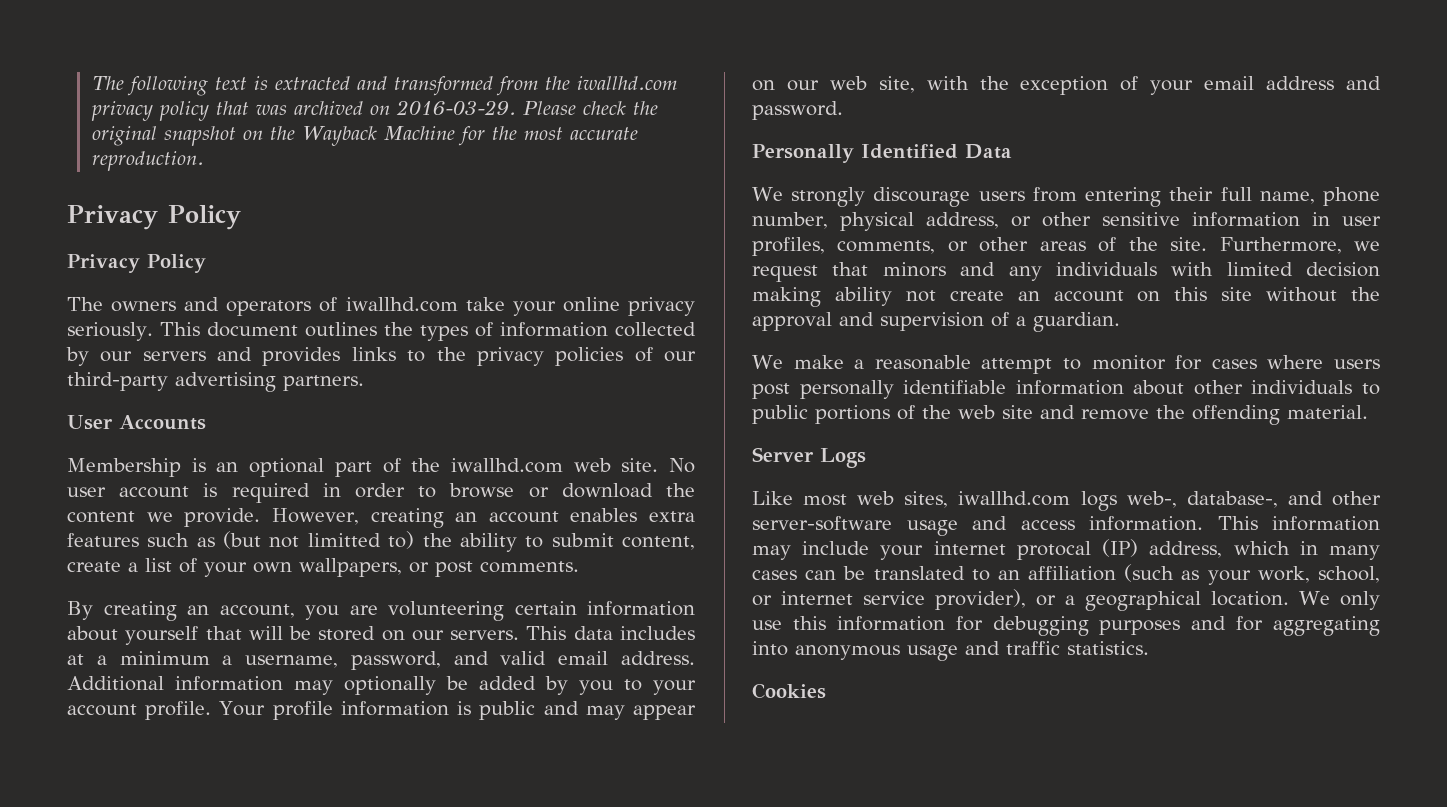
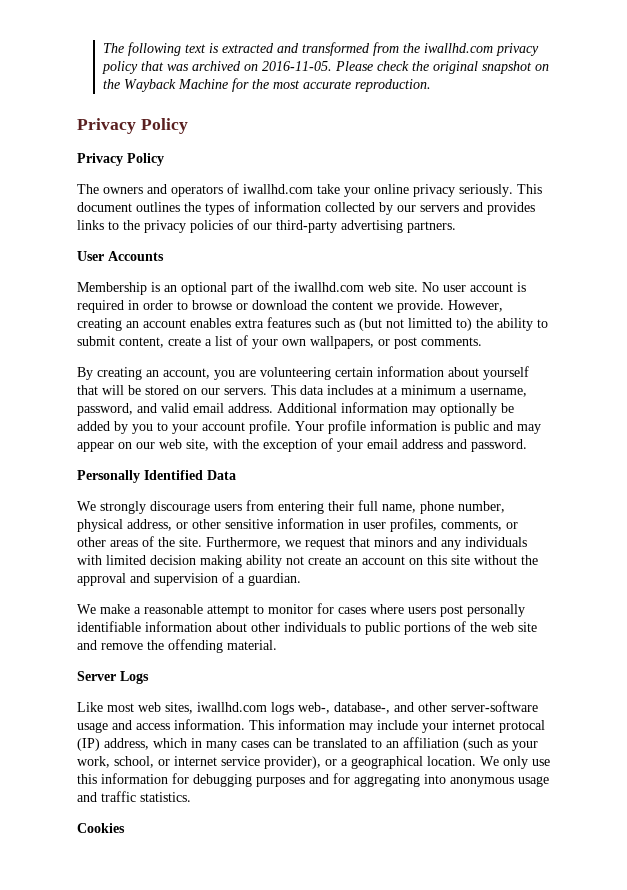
- The following text is extracted and transformed from the iwallhd.com privacy policy that was archived on 2016-03-29.
+ The following text is extracted and transformed from the iwallhd.com privacy policy that was archived on 2016-11-05.

